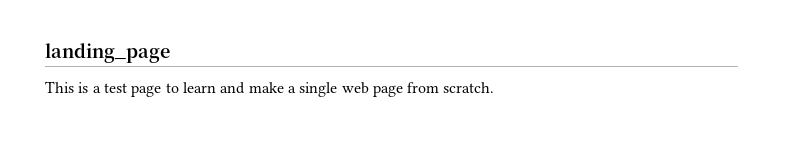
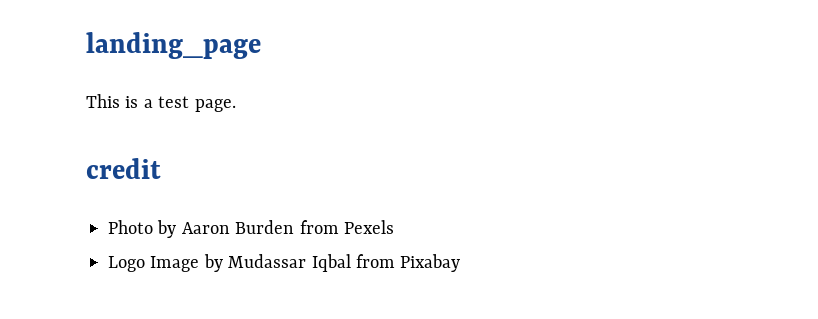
- This is a test page to learn and make a single web page from scratch.
+ This is a test page.
+ credit
+ Photo by Aaron Burden from Pexels
+ Logo Image by Mudassar Iqbal from Pixabay

